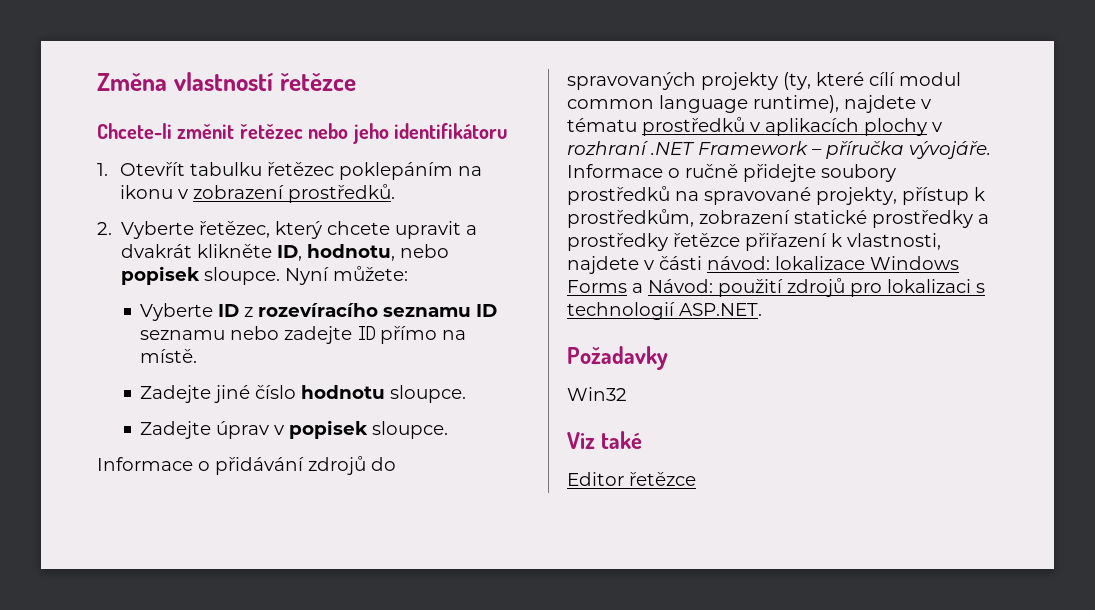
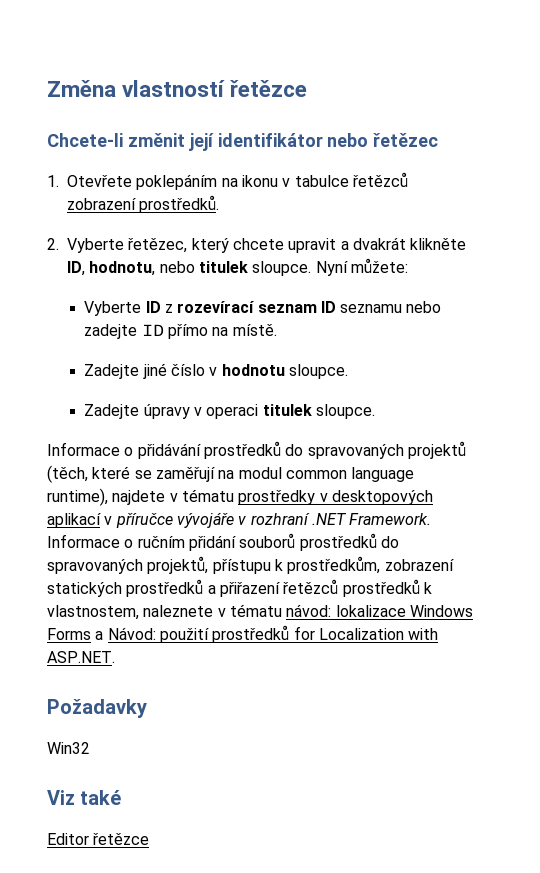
- Chcete-li změnit řetězec nebo jeho identifikátoru
- 1. Otevřít tabulku řetězec poklepáním na ikonu v zobrazení prostředků.
+ Chcete-li změnit její identifikátor nebo řetězec
+ 1. Otevřete poklepáním na ikonu v tabulce řetězců zobrazení prostředků.
- 2. Vyberte řetězec, který chcete upravit a dvakrát klikněte ID, hodnotu, nebo popisek sloupce.
+ 2. Vyberte řetězec, který chcete upravit a dvakrát klikněte ID, hodnotu, nebo titulek sloupce.
- Vyberte ID z rozevíracího seznamu ID seznamu nebo zadejte ID přímo na místě.
+ Vyberte ID z rozevírací seznam ID seznamu nebo zadejte ID přímo na místě.
- Zadejte jiné číslo hodnotu sloupce.
+ Zadejte jiné číslo v hodnotu sloupce.
- Zadejte úprav v popisek sloupce.
+ Zadejte úpravy v operaci titulek sloupce.
- Informace o přidávání zdrojů do spravovaných projekty (ty, které cílí modul common language runtime), najdete v tématu prostředků v aplikacích plochy v rozhraní .NET Framework – příručka vývojáře. Informace o ručně přidejte soubory prostředků na spravované projekty, přístup k prostředkům, zobrazení statické prostředky a prostředky řetězce přiřazení k vlastnosti, najdete v části návod: lokalizace Windows Forms a Návod: použití zdrojů pro lokalizaci s technologií ASP.NET.
+ Informace o přidávání prostředků do spravovaných projektů (těch, které se zaměřují na modul common language runtime), najdete v tématu prostředky v desktopových aplikací v příručce vývojáře v rozhraní .NET Framework. Informace o ručním přidání souborů prostředků do spravovaných projektů, přístupu k prostředkům, zobrazení statických prostředků a přiřazení řetězců prostředků k vlastnostem, naleznete v tématu návod: lokalizace Windows Forms a Návod: použití prostředků for Localization with ASP.NET.

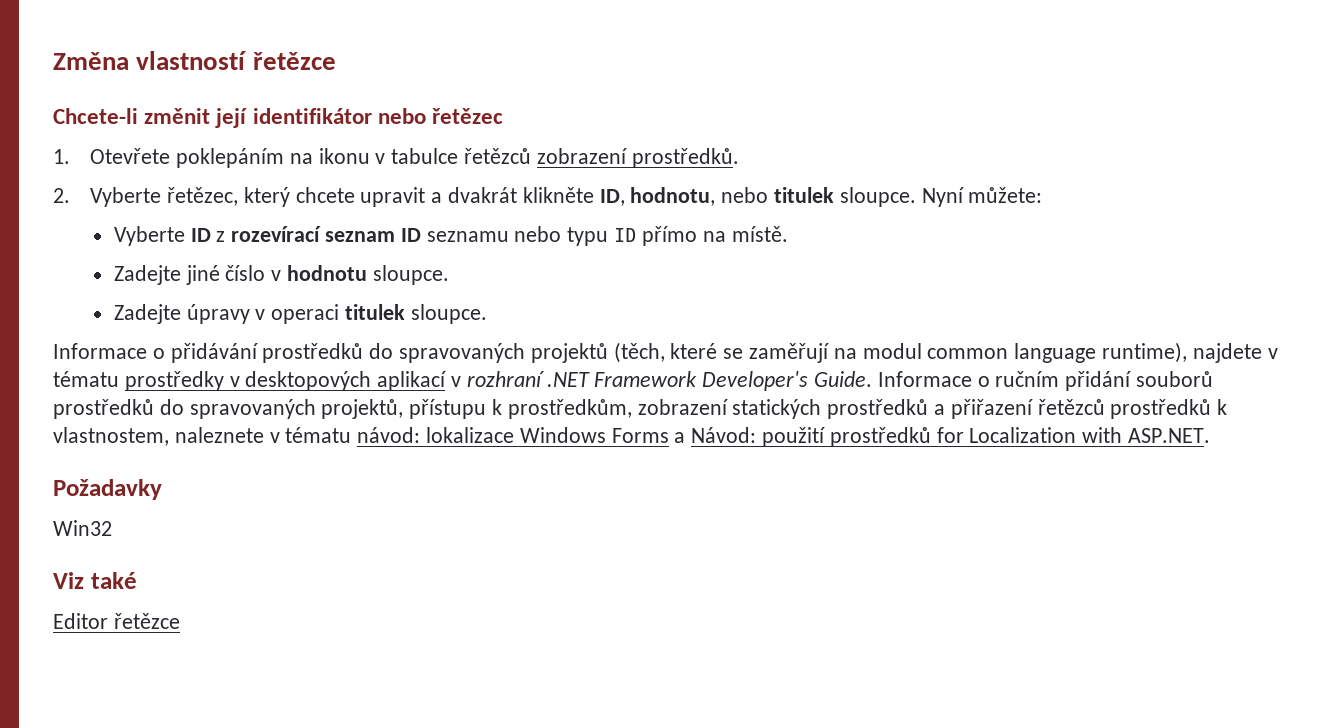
- Vyberte ID z rozevírací seznam ID seznamu nebo zadejte ID přímo na místě.
+ Vyberte ID z rozevírací seznam ID seznamu nebo typu ID přímo na místě.
- Informace o přidávání prostředků do spravovaných projektů (těch, které se zaměřují na modul common language runtime), najdete v tématu prostředky v desktopových aplikací v příručce vývojáře v rozhraní .NET Framework.
+ Informace o přidávání prostředků do spravovaných projektů (těch, které se zaměřují na modul common language runtime), najdete v tématu prostředky v desktopových aplikací v rozhraní .NET Framework Developer's Guide.

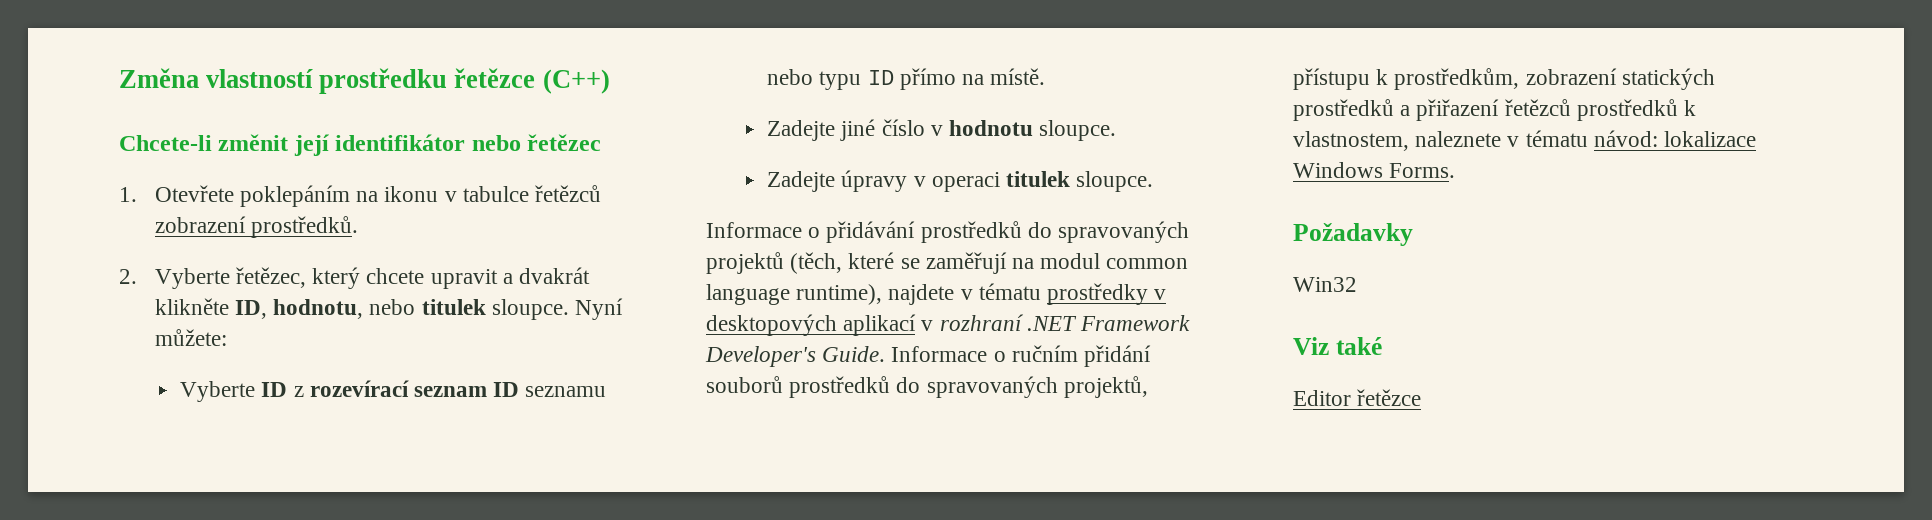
- Změna vlastností řetězce
+ Změna vlastností prostředku řetězce (C++)
- Informace o ručním přidání souborů prostředků do spravovaných projektů, přístupu k prostředkům, zobrazení statických prostředků a přiřazení řetězců prostředků k vlastnostem, naleznete v tématu návod: lokalizace Windows Forms a Návod: použití prostředků for Localization with ASP.NET.
+ Informace o ručním přidání souborů prostředků do spravovaných projektů, přístupu k prostředkům, zobrazení statických prostředků a přiřazení řetězců prostředků k vlastnostem, naleznete v tématu návod: lokalizace Windows Forms.

